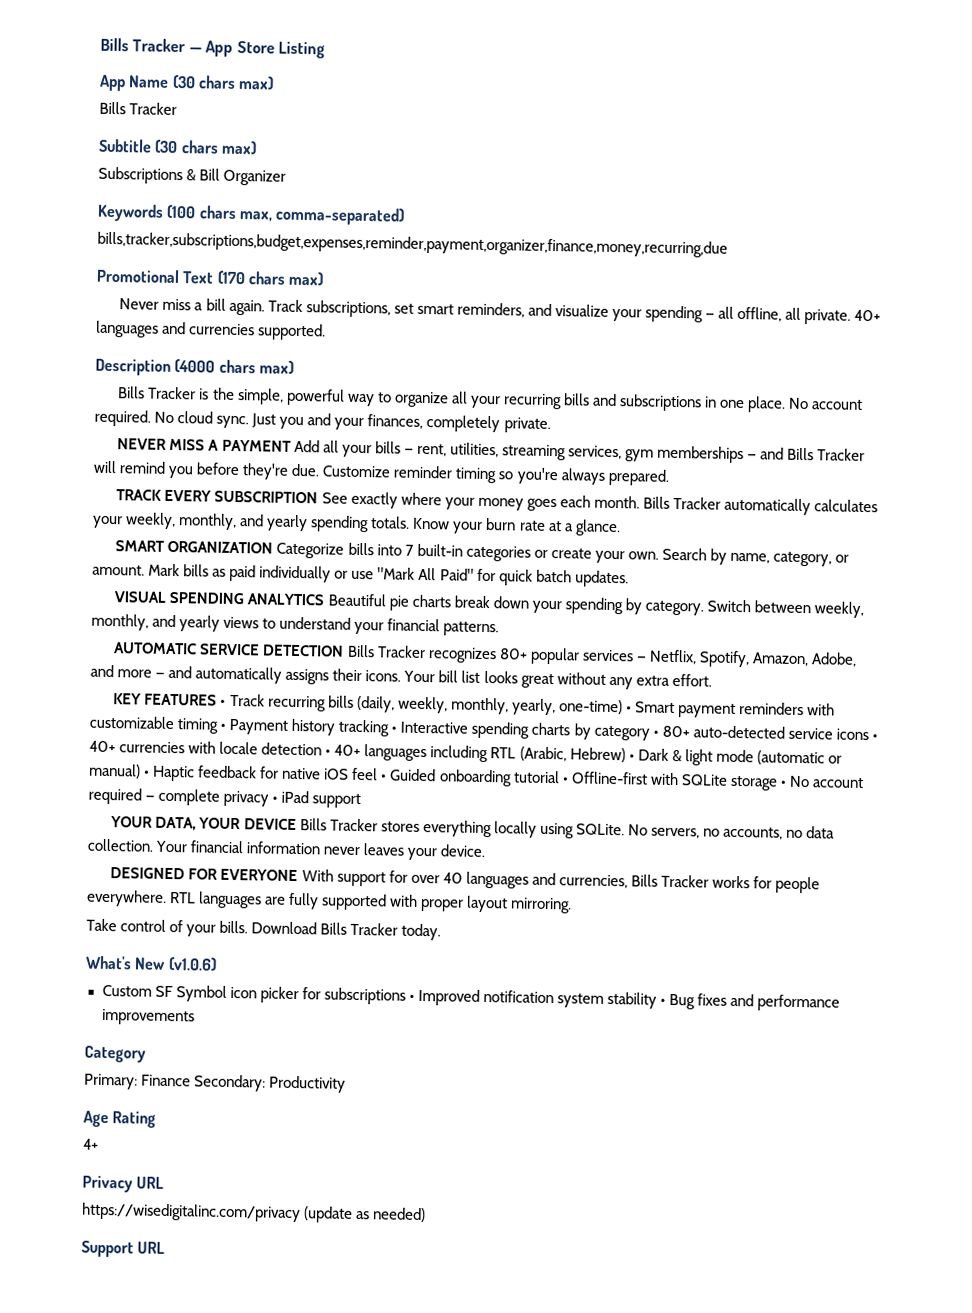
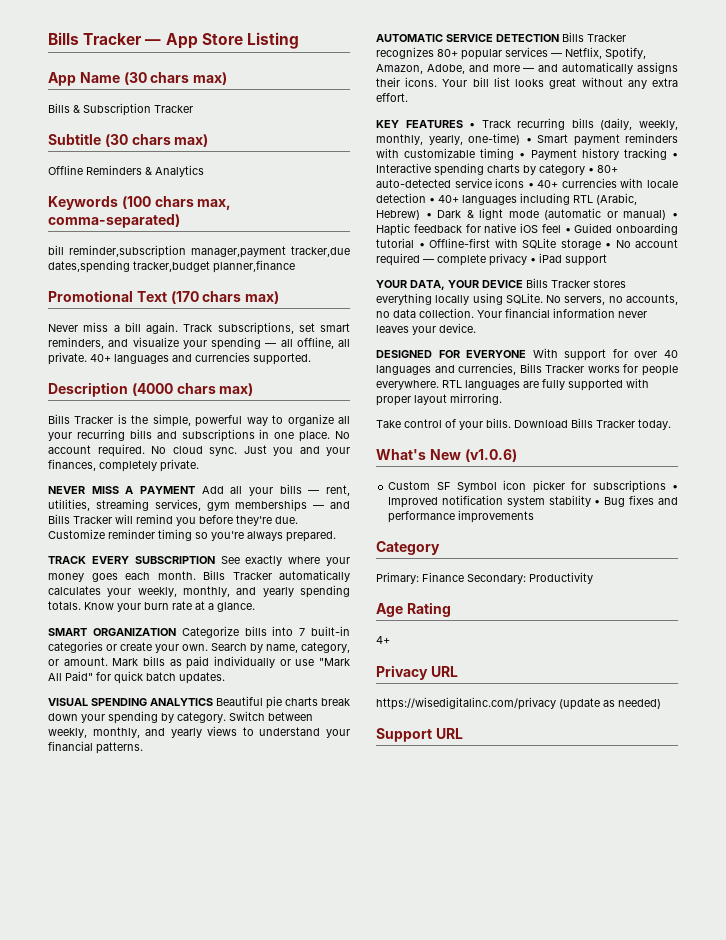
  App Name (30 chars max)
- Bills Tracker
+ Bills & Subscription Tracker
- Subscriptions & Bill Organizer
+ Offline Reminders & Analytics
- bills,tracker,subscriptions,budget,expenses,reminder,payment,organizer,finance,money,recurring,due
+ bill reminder,subscription manager,payment tracker,due dates,spending tracker,budget planner,finance

